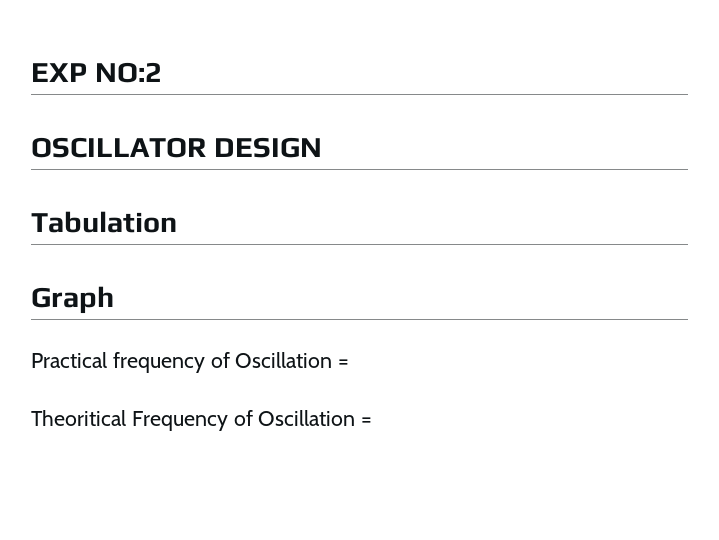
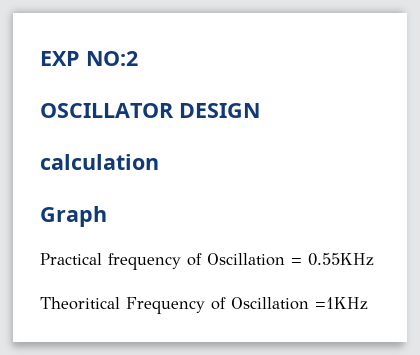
- Tabulation
+ calculation
- Practical frequency of Oscillation =
+ Practical frequency of Oscillation = 0.55KHz
- Theoritical Frequency of Oscillation =
+ Theoritical Frequency of Oscillation =1KHz

